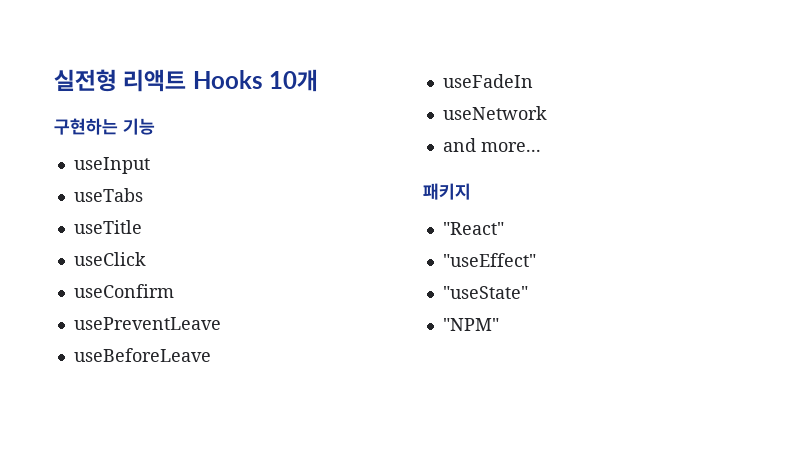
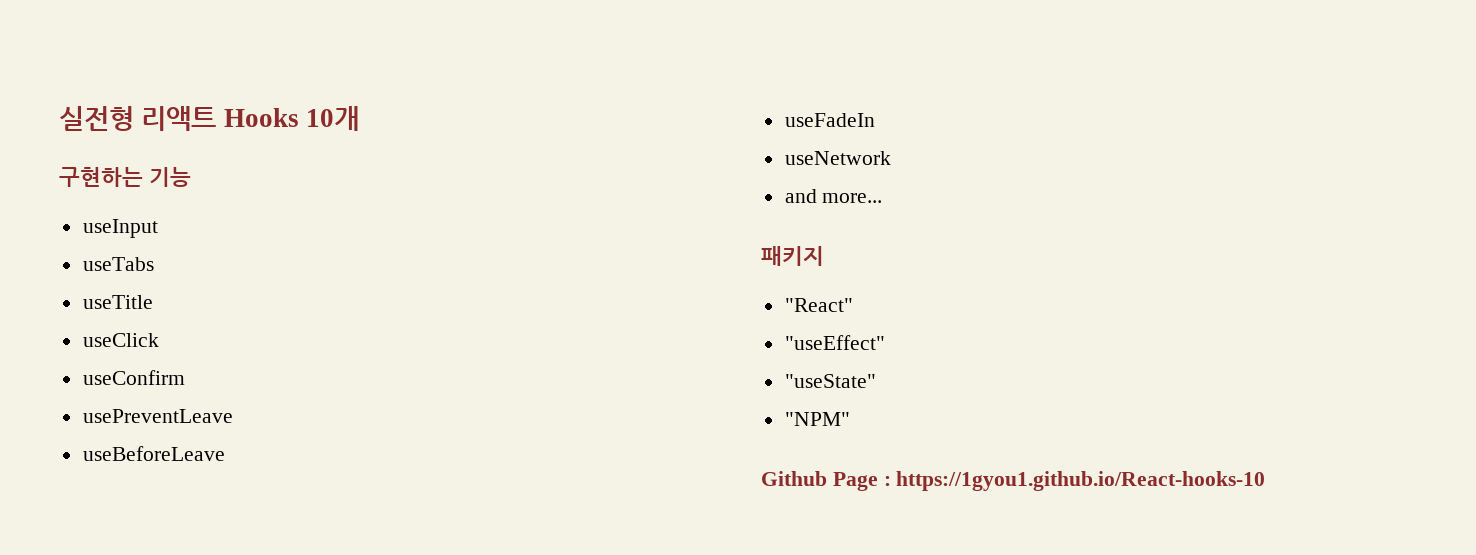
+ Github Page : https://1gyou1.github.io/React-hooks-10

